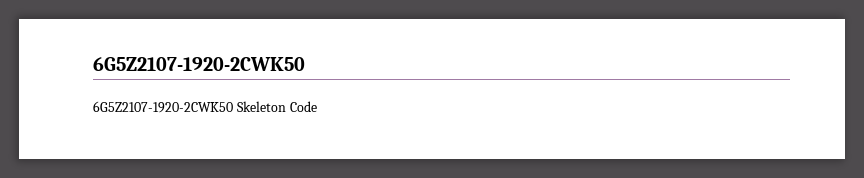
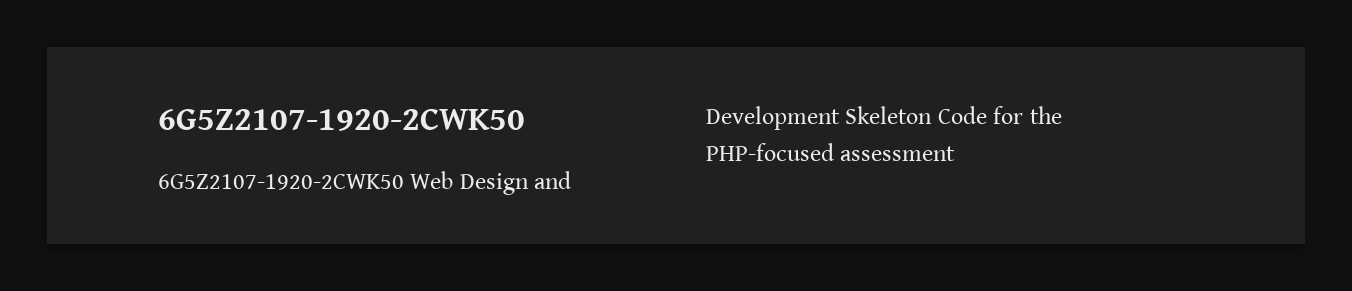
- 6G5Z2107-1920-2CWK50 Skeleton Code
+ 6G5Z2107-1920-2CWK50 Web Design and Development Skeleton Code for the PHP-focused assessment

